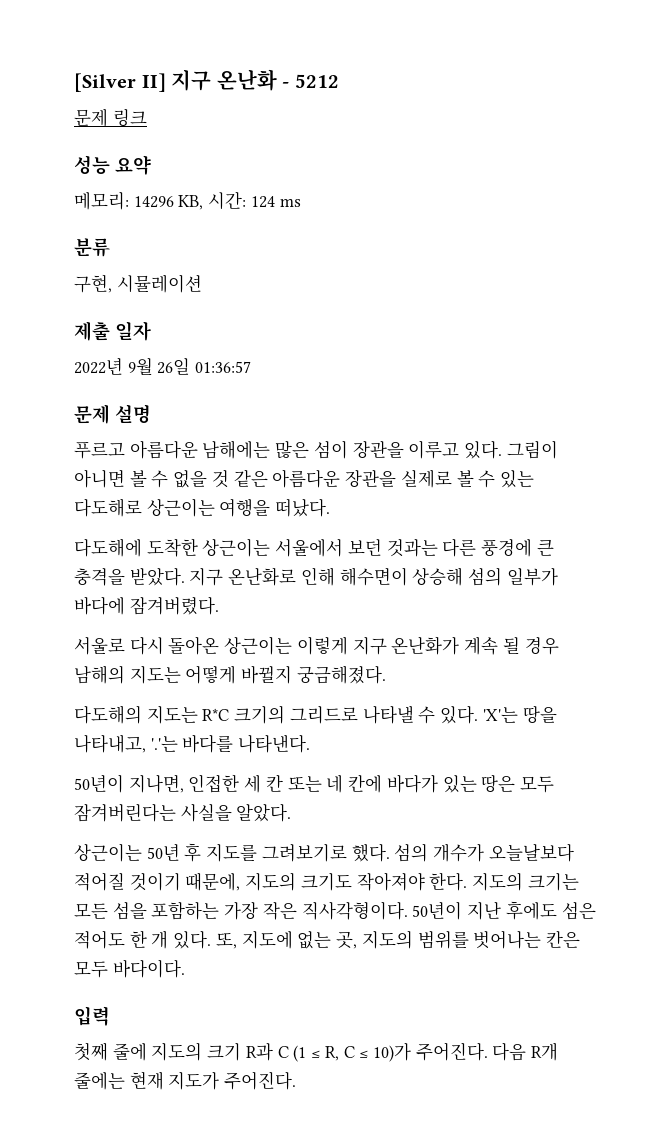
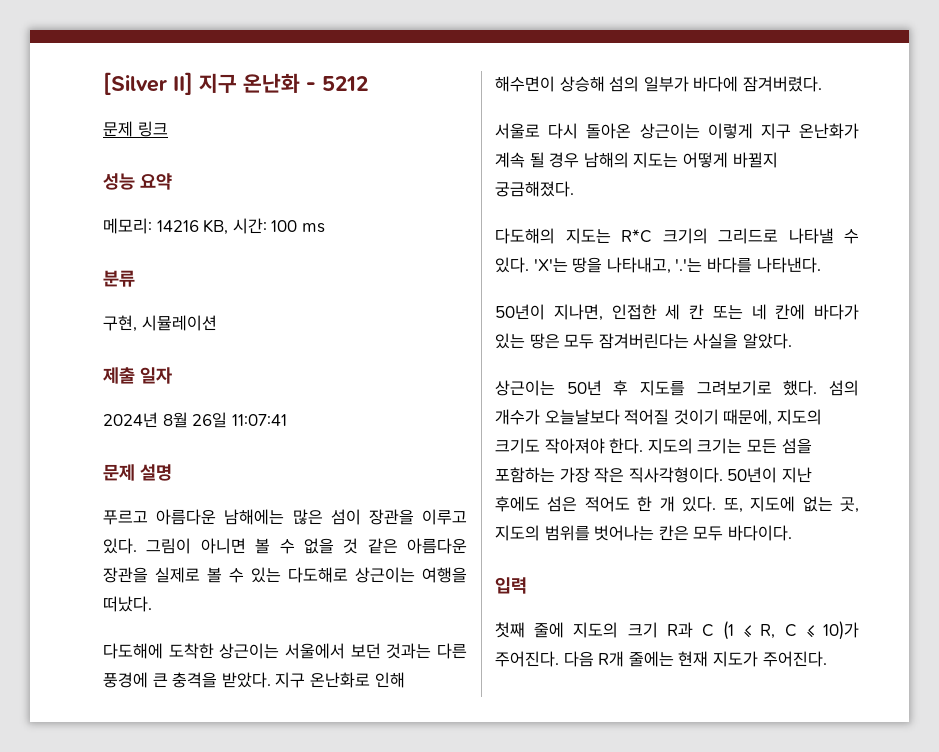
- 메모리: 14296 KB, 시간: 124 ms
+ 메모리: 14216 KB, 시간: 100 ms
- 2022년 9월 26일 01:36:57
+ 2024년 8월 26일 11:07:41

